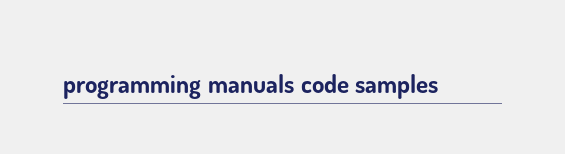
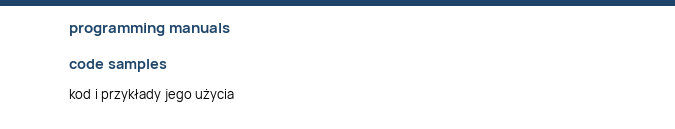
- programming manuals code samples
+ programming manuals
+ code samples
+ kod i przykłady jego użycia

